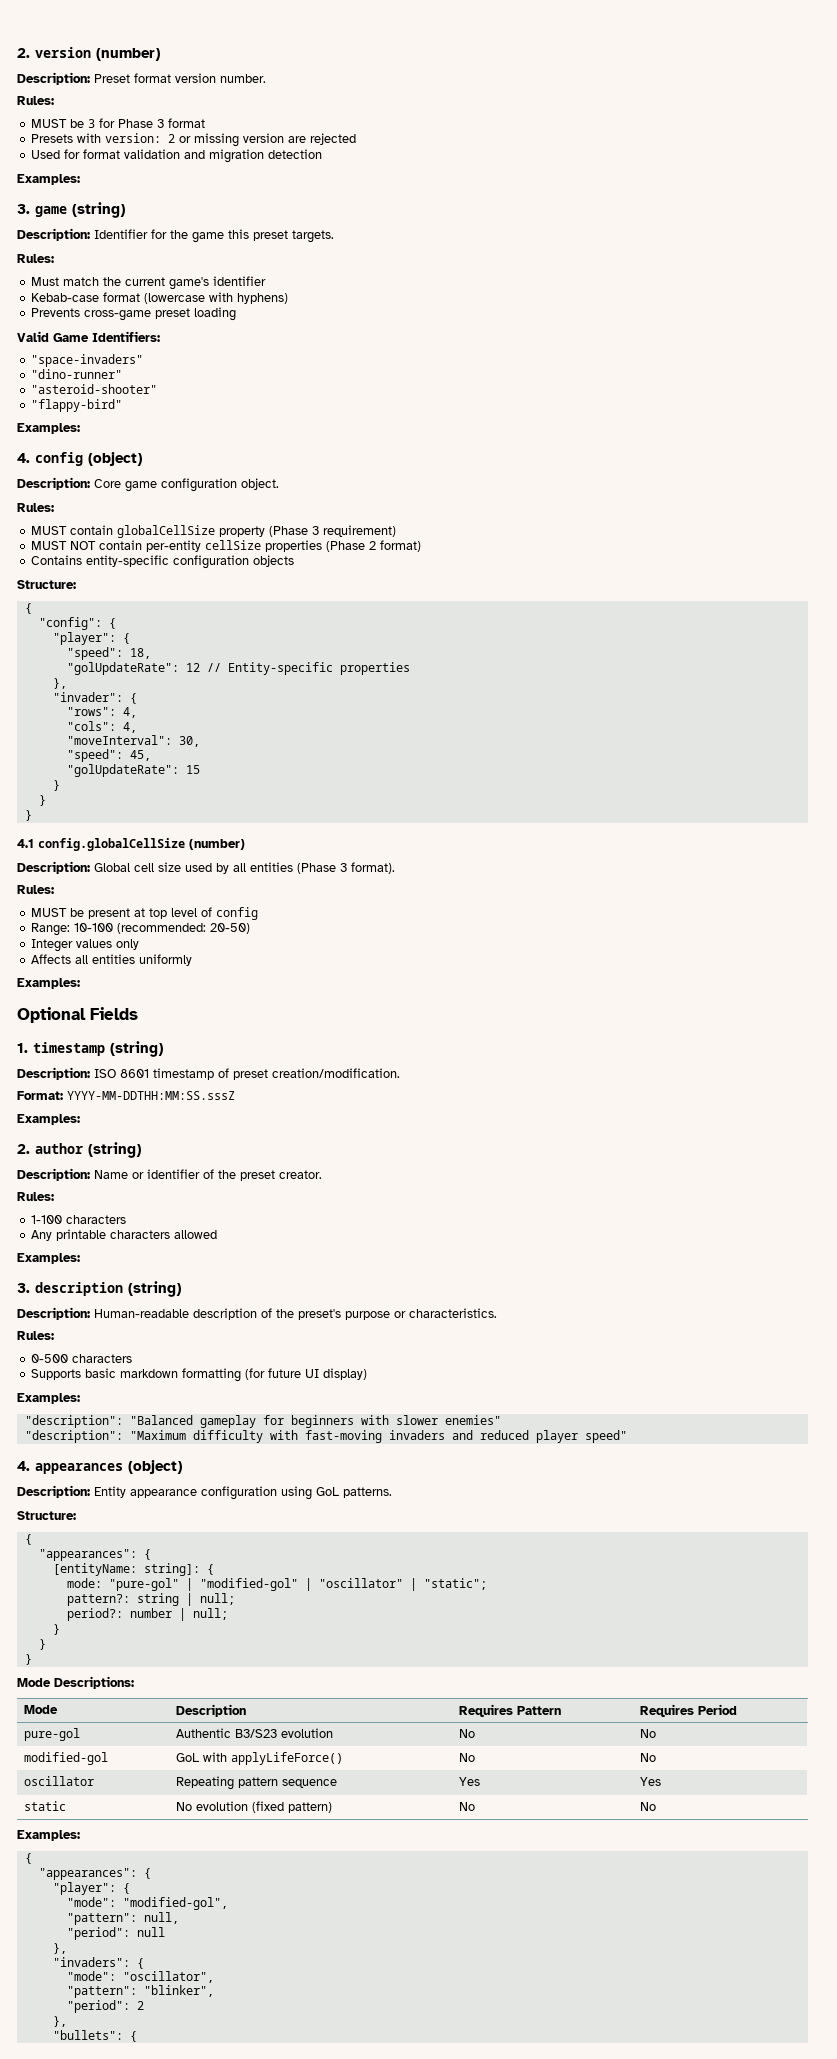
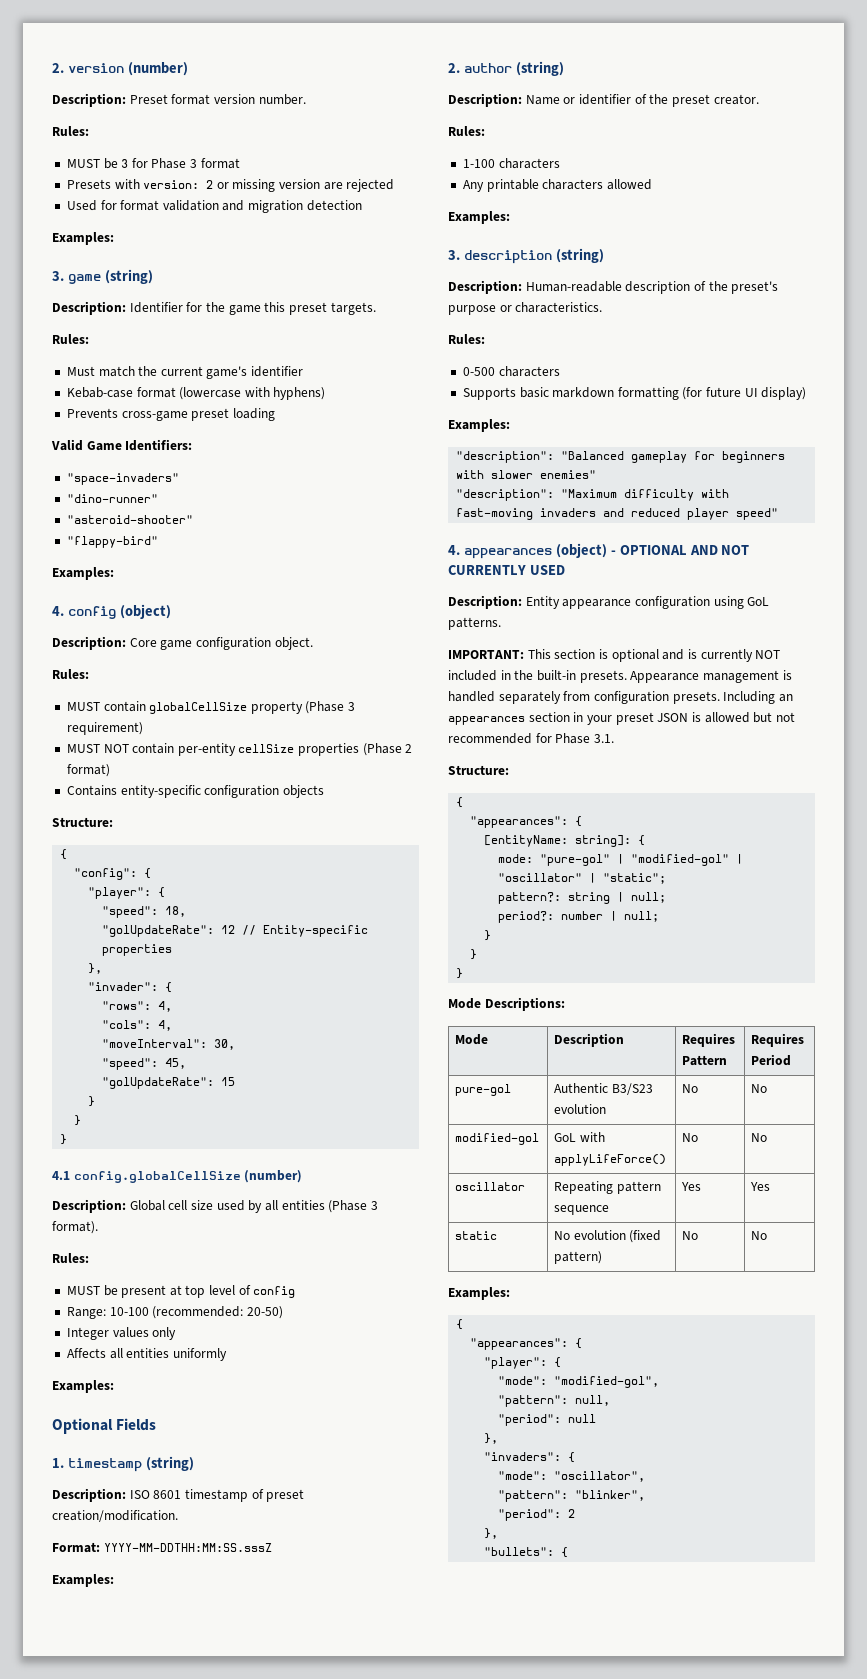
- 4. appearances (object)
+ 4. appearances (object) - OPTIONAL AND NOT CURRENTLY USED
+ IMPORTANT: This section is optional and is currently NOT included in the built-in presets. Appearance management is handled separately from configuration presets. Including an appearances section in your preset JSON is allowed but not recommended for Phase 3.1.

